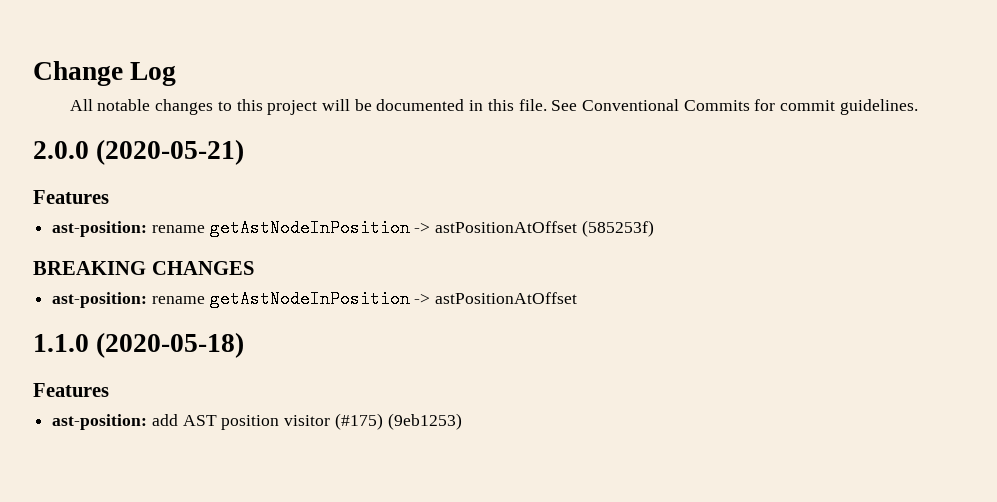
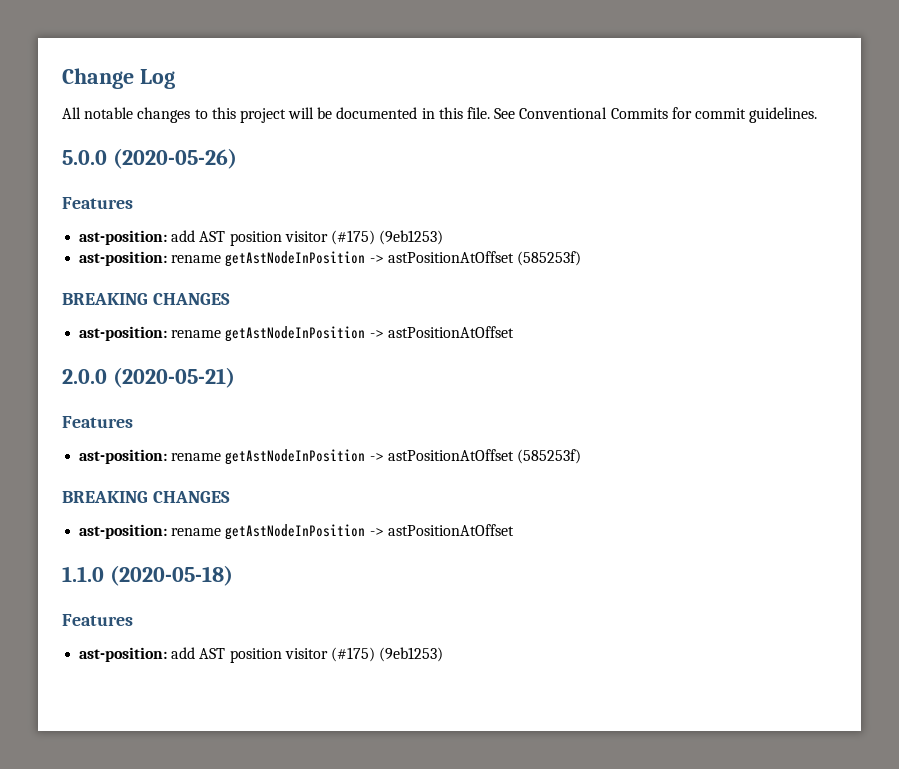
+ 5.0.0 (2020-05-26)
+ Features
+ ast-position: add AST position visitor (#175) (9eb1253)
+ ast-position: rename getAstNodeInPosition -> astPositionAtOffset (585253f)
+ BREAKING CHANGES
+ ast-position: rename getAstNodeInPosition -> astPositionAtOffset

